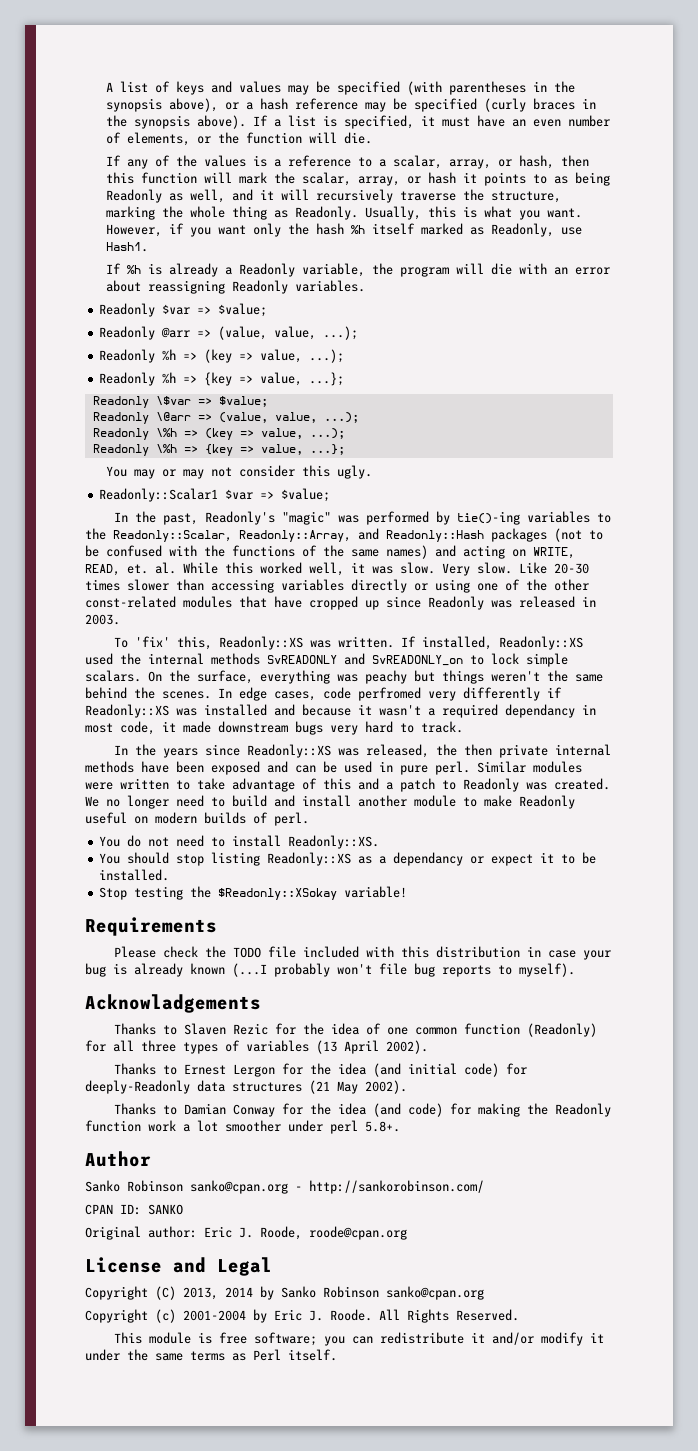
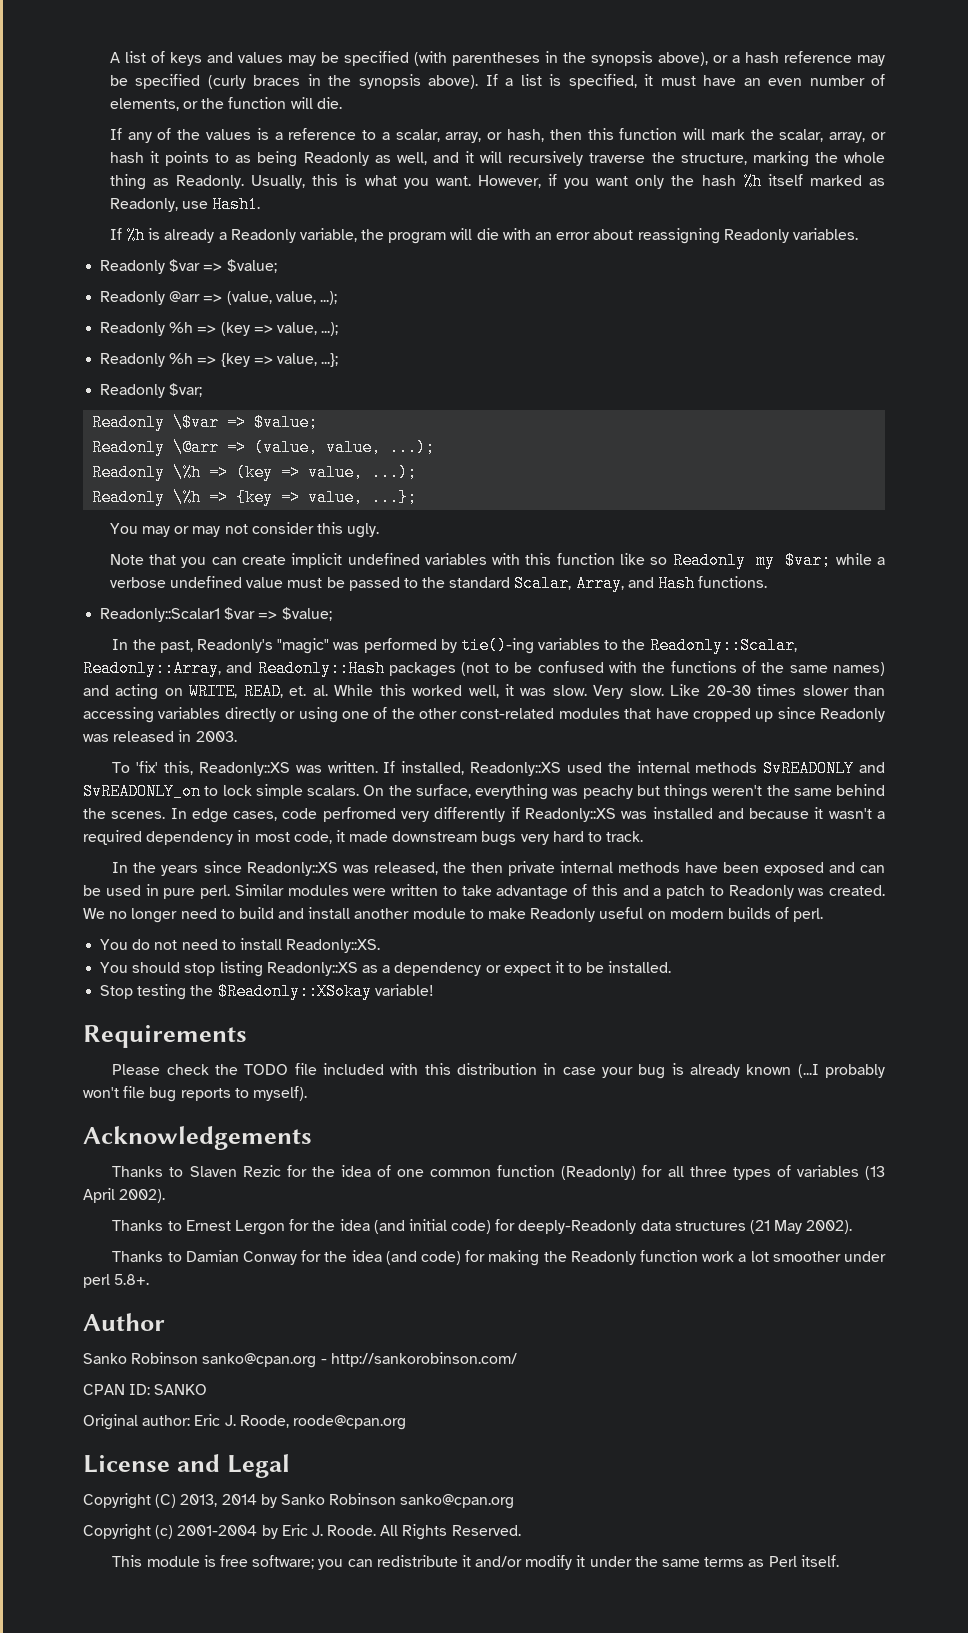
+ Readonly $var;
+ Note that you can create implicit undefined variables with this function like so Readonly my $var; while a verbose undefined value must be passed to the standard Scalar, Array, and Hash functions.
- In edge cases, code perfromed very differently if Readonly::XS was installed and because it wasn't a required dependancy in most code, it made downstream bugs very hard to track.
+ In edge cases, code perfromed very differently if Readonly::XS was installed and because it wasn't a required dependency in most code, it made downstream bugs very hard to track.
- You should stop listing Readonly::XS as a dependancy or expect it to be installed.
+ You should stop listing Readonly::XS as a dependency or expect it to be installed.
- Acknowladgements
+ Acknowledgements

